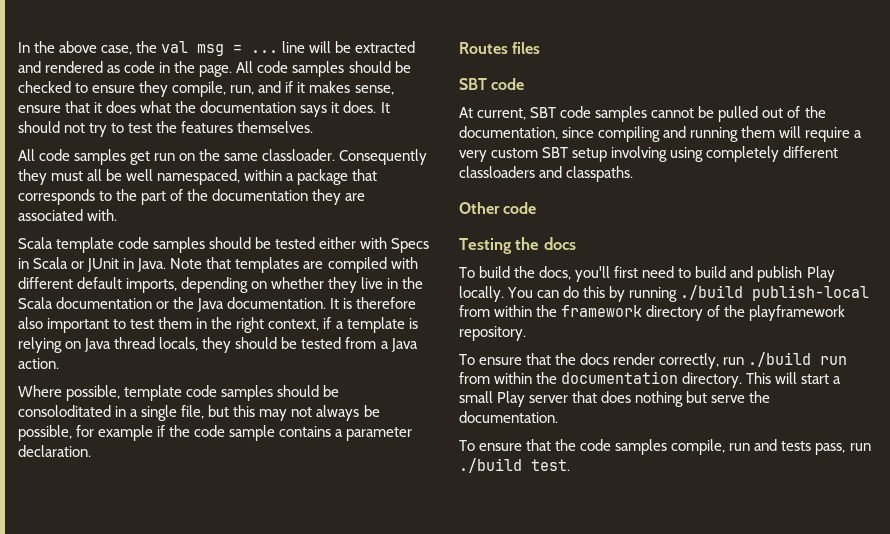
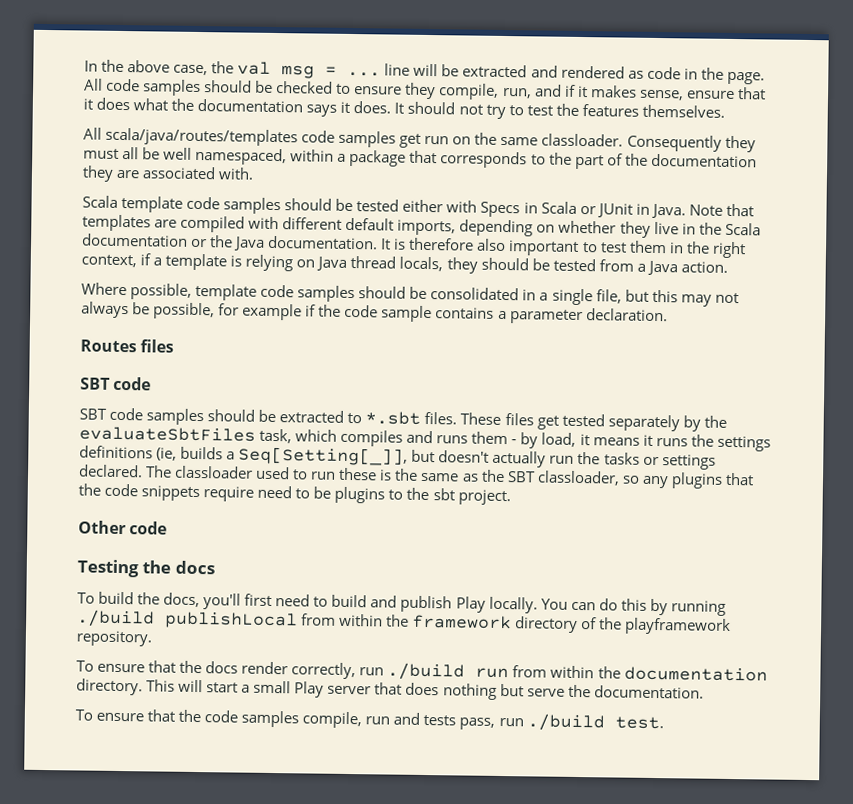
- All code samples get run on the same classloader.
+ All scala/java/routes/templates code samples get run on the same classloader.
- Where possible, template code samples should be consoloditated in a single file, but this may not always be possible, for example if the code sample contains a parameter declaration.
+ Where possible, template code samples should be consolidated in a single file, but this may not always be possible, for example if the code sample contains a parameter declaration.
- At current, SBT code samples cannot be pulled out of the documentation, since compiling and running them will require a very custom SBT setup involving using completely different classloaders and classpaths.
+ SBT code samples should be extracted to *.sbt files. These files get tested separately by the evaluateSbtFiles task, which compiles and runs them - by load, it means it runs the settings definitions (ie, builds a Seq[Setting[_]], but doesn't actually run the tasks or settings declared. The classloader used to run these is the same as the SBT classloader, so any plugins that the code snippets require need to be plugins to the sbt project.
- You can do this by running ./build publish-local from within the framework directory of the playframework repository.
+ You can do this by running ./build publishLocal from within the framework directory of the playframework repository.

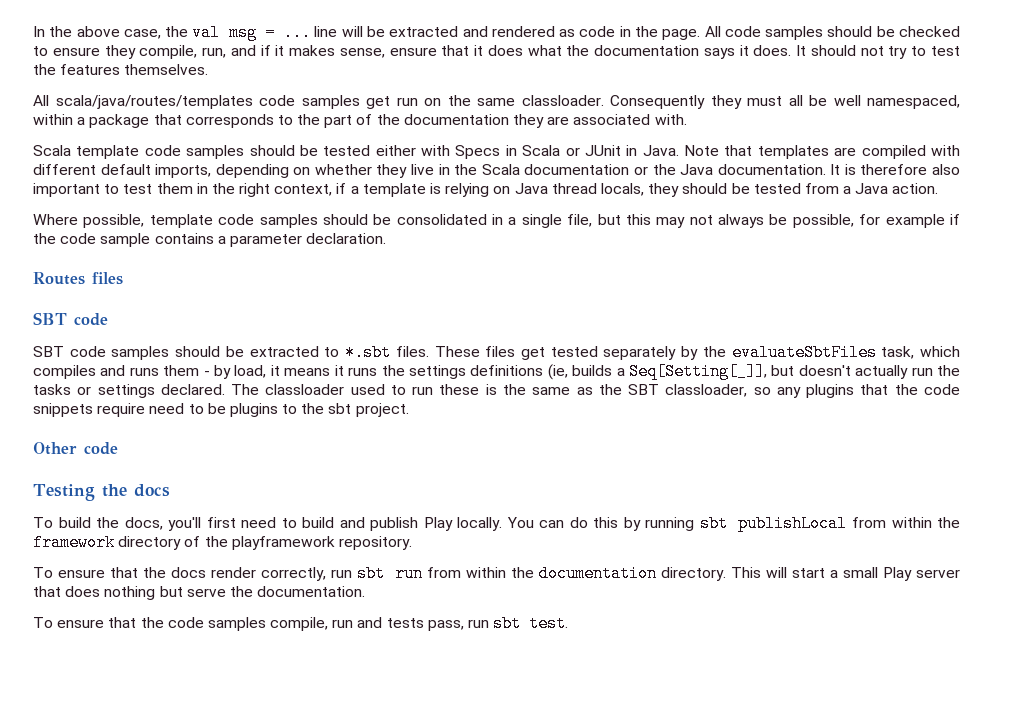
- You can do this by running ./build publishLocal from within the framework directory of the playframework repository.
+ You can do this by running sbt publishLocal from within the framework directory of the playframework repository.
- To ensure that the docs render correctly, run ./build run from within the documentation directory.
+ To ensure that the docs render correctly, run sbt run from within the documentation directory.
- To ensure that the code samples compile, run and tests pass, run ./build test.
+ To ensure that the code samples compile, run and tests pass, run sbt test.

